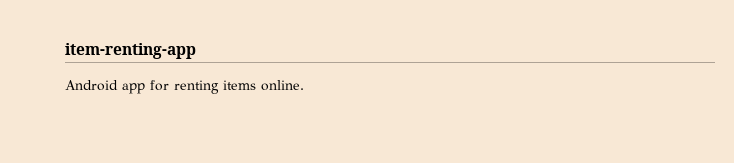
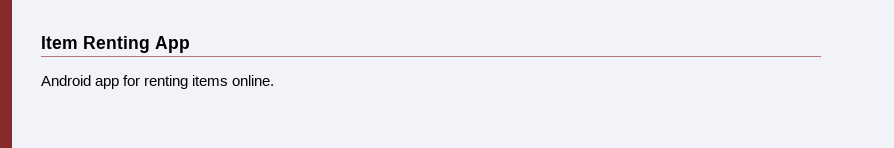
- item-renting-app
+ Item Renting App

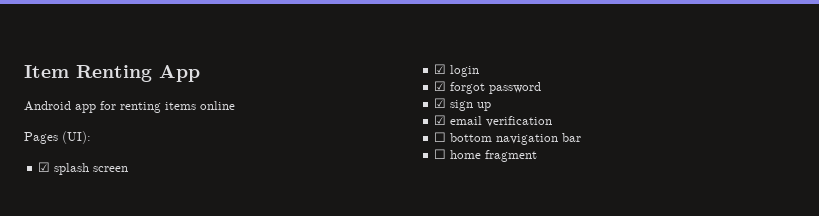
- Android app for renting items online.
+ Android app for renting items online
+ Pages (UI):
+ ☑ splash screen
+ ☑ login
+ ☑ forgot password
+ ☑ sign up
+ ☑ email verification
+ ☐ bottom navigation bar
+ ☐ home fragment

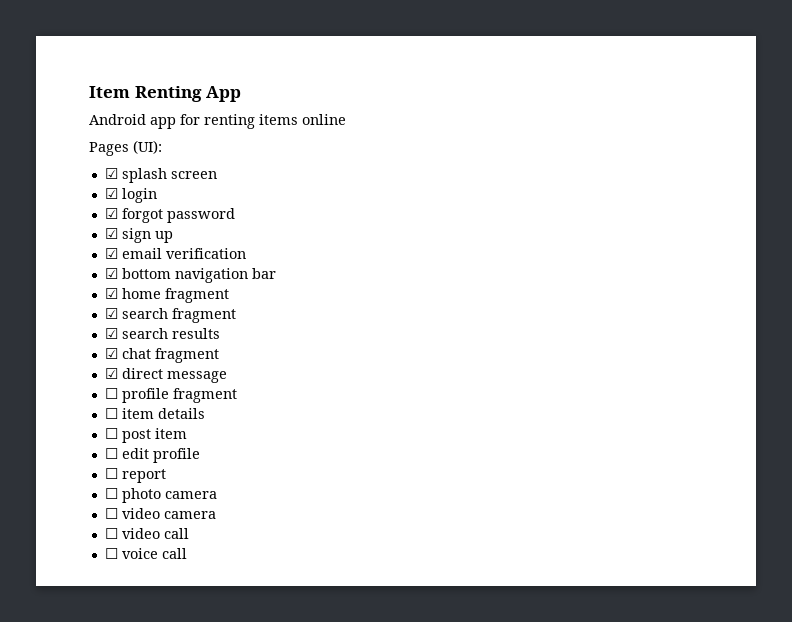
- ☐ bottom navigation bar
+ ☑ bottom navigation bar
- ☐ home fragment
+ ☑ home fragment
+ ☑ search fragment
+ ☑ search results
+ ☑ chat fragment
+ ☑ direct message
+ ☐ profile fragment
+ ☐ item details
+ ☐ post item
+ ☐ edit profile
+ ☐ report
+ ☐ photo camera
+ ☐ video camera
+ ☐ video call
+ ☐ voice call

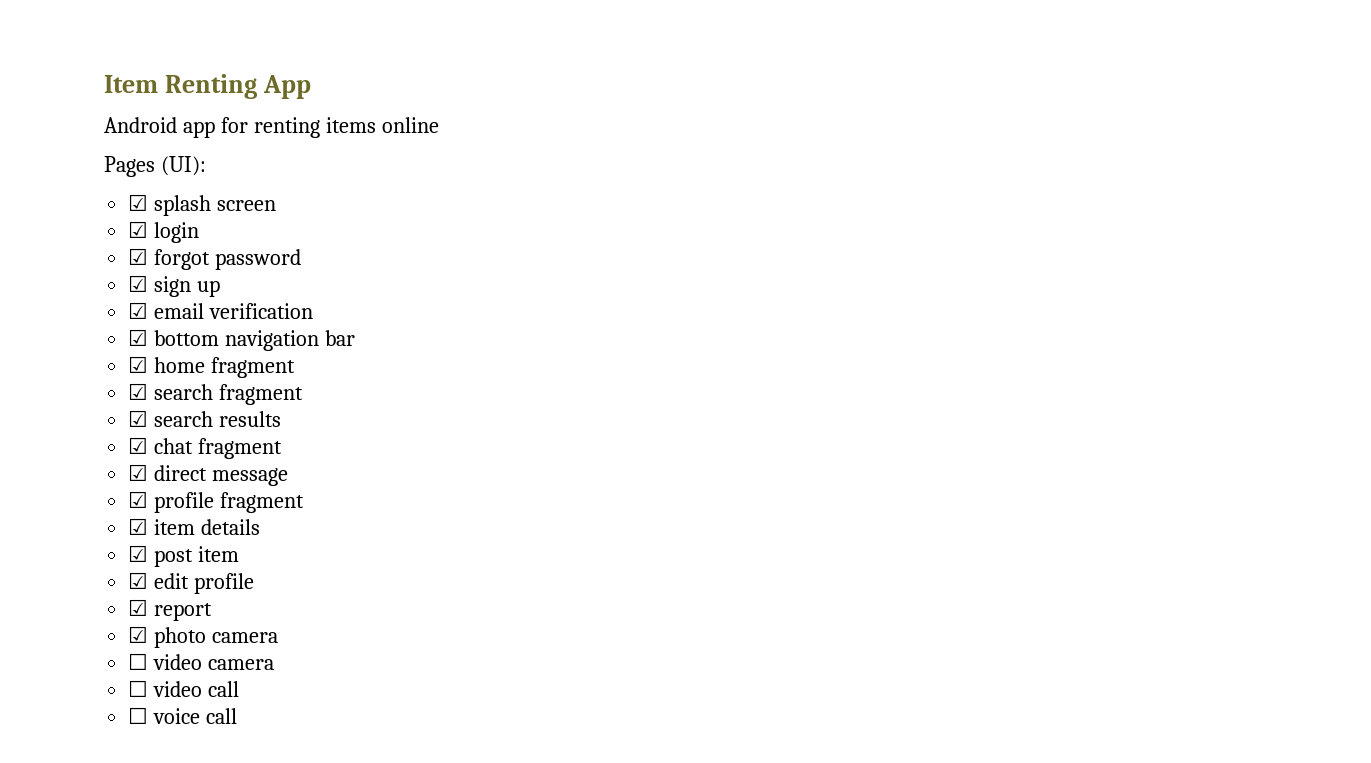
- ☐ profile fragment
+ ☑ profile fragment
- ☐ item details
+ ☑ item details
- ☐ post item
+ ☑ post item
- ☐ edit profile
+ ☑ edit profile
- ☐ report
+ ☑ report
- ☐ photo camera
+ ☑ photo camera

